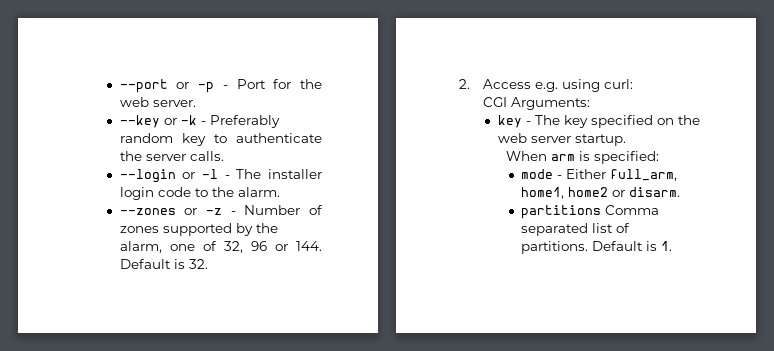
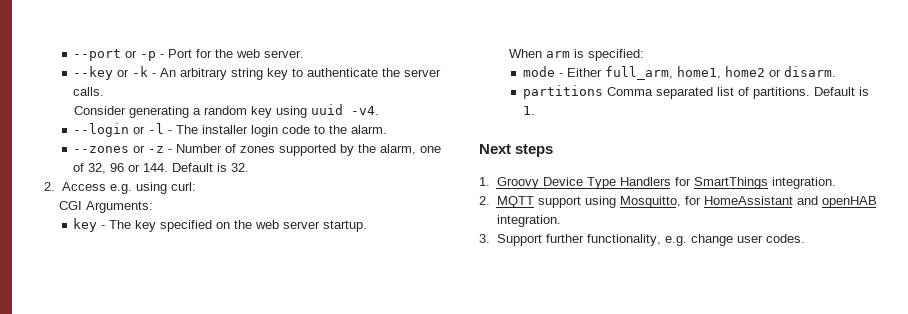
- --key or -k - Preferably random key to authenticate the server calls.
+ --key or -k - An arbitrary string key to authenticate the server calls.
+ Consider generating a random key using uuid -v4.
+ Next steps
+ 1. Groovy Device Type Handlers for SmartThings integration.
+ 2. MQTT support using Mosquitto, for HomeAssistant and openHAB integration.
+ 3. Support further functionality, e.g. change user codes.

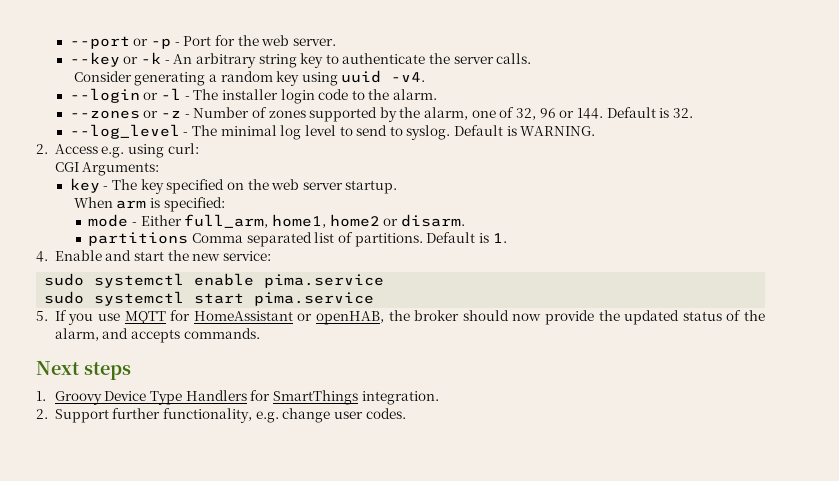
+ --log_level - The minimal log level to send to syslog. Default is WARNING.
+ 4. Enable and start the new service:
+ sudo systemctl enable pima.service
+ sudo systemctl start pima.service
+ 5. If you use MQTT for HomeAssistant or openHAB, the broker should now provide the updated status of the alarm, and accepts commands.
- 2. MQTT support using Mosquitto, for HomeAssistant and openHAB integration.
- 3. Support further functionality, e.g. change user codes.
+ 2. Support further functionality, e.g. change user codes.

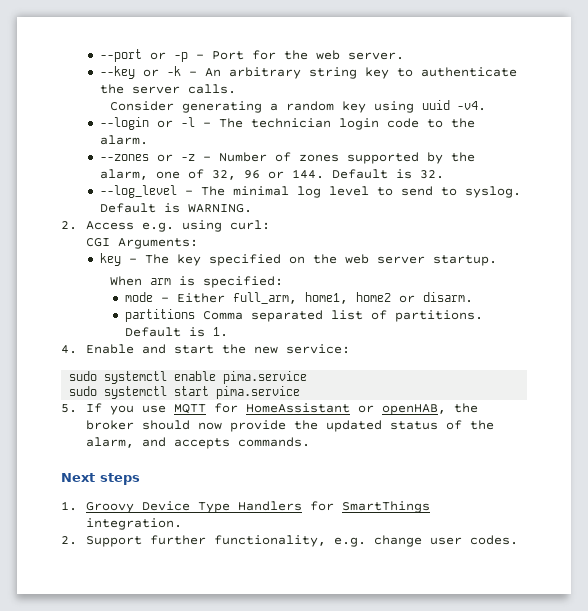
- --login or -l - The installer login code to the alarm.
+ --login or -l - The technician login code to the alarm.

